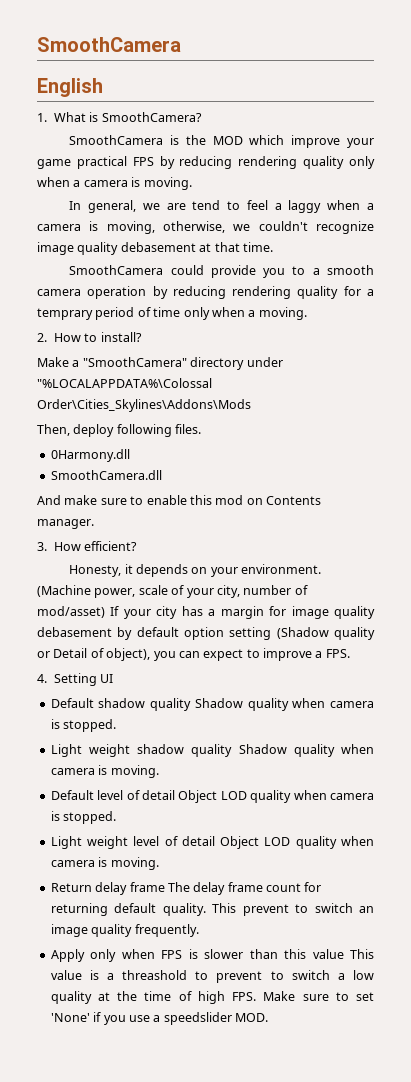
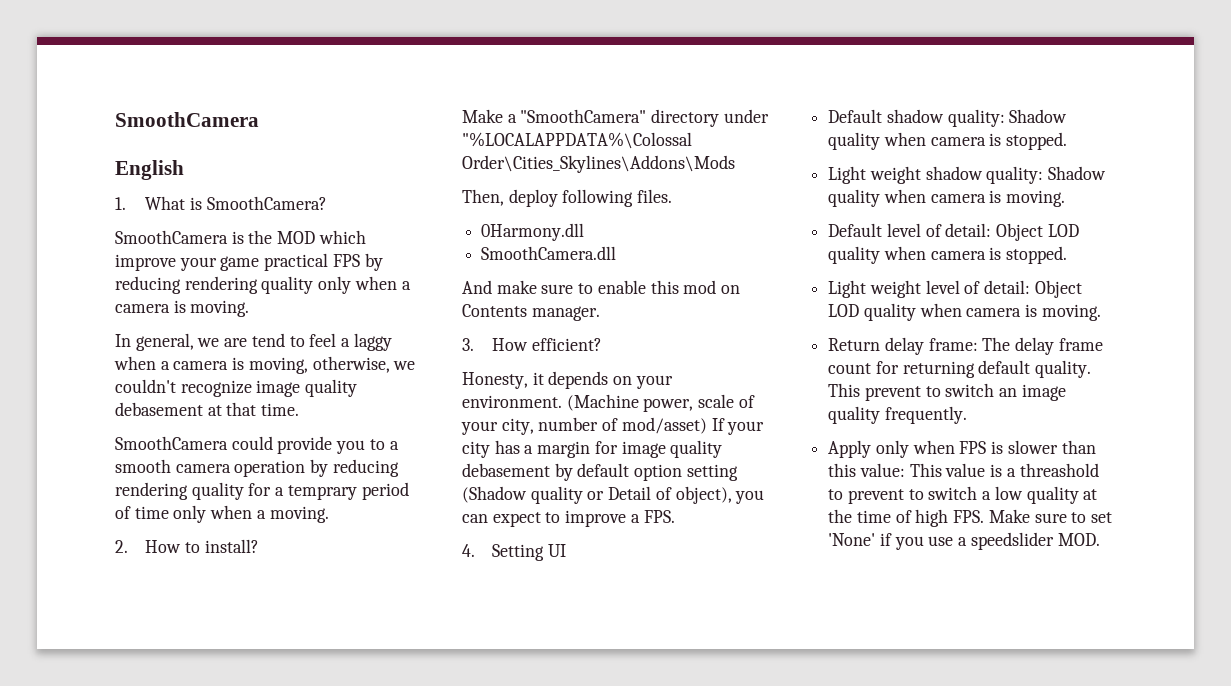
- Default shadow quality Shadow quality when camera is stopped.
+ Default shadow quality: Shadow quality when camera is stopped.
- Light weight shadow quality Shadow quality when camera is moving.
+ Light weight shadow quality: Shadow quality when camera is moving.
- Default level of detail Object LOD quality when camera is stopped.
+ Default level of detail: Object LOD quality when camera is stopped.
- Light weight level of detail Object LOD quality when camera is moving.
+ Light weight level of detail: Object LOD quality when camera is moving.
- Return delay frame The delay frame count for returning default quality.
+ Return delay frame: The delay frame count for returning default quality.
- Apply only when FPS is slower than this value This value is a threashold to prevent to switch a low quality at the time of high FPS. Make sure to set 'None' if you use a speedslider MOD.
+ Apply only when FPS is slower than this value: This value is a threashold to prevent to switch a low quality at the time of high FPS. Make sure to set 'None' if you use a speedslider MOD.

